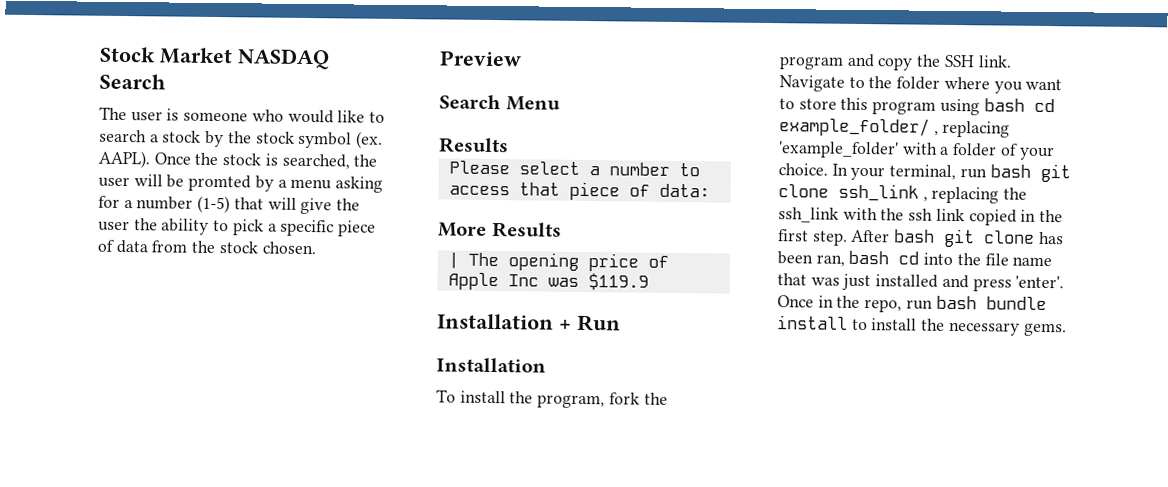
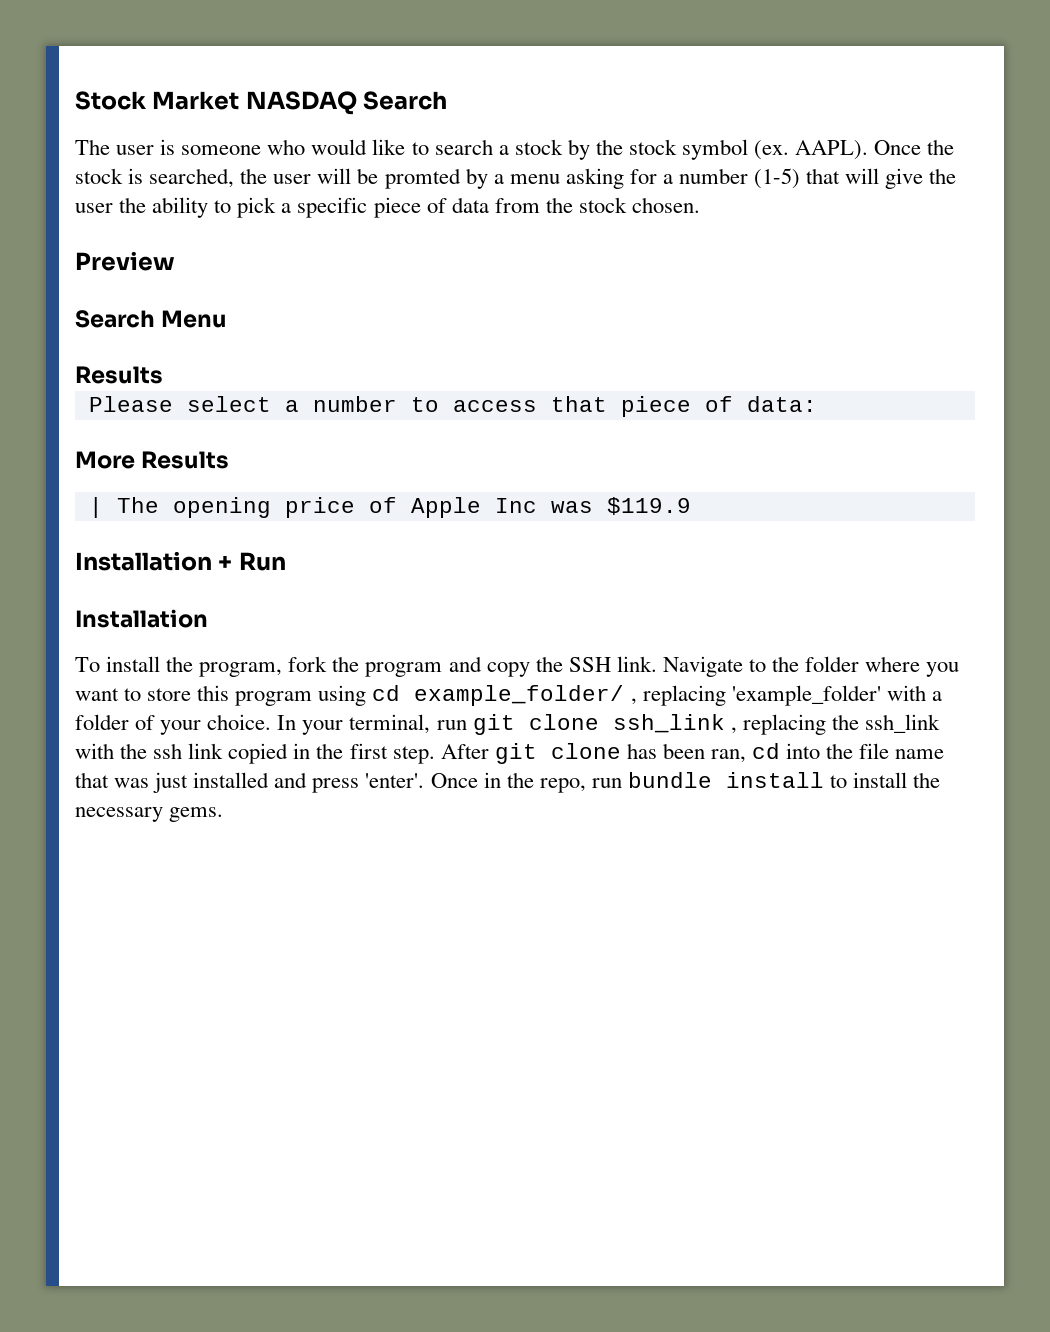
- Navigate to the folder where you want to store this program using bash cd example_folder/ , replacing 'example_folder' with a folder of your choice.
+ Navigate to the folder where you want to store this program using cd example_folder/ , replacing 'example_folder' with a folder of your choice.
- In your terminal, run bash git clone ssh_link , replacing the ssh_link with the ssh link copied in the first step.
+ In your terminal, run git clone ssh_link , replacing the ssh_link with the ssh link copied in the first step.
- After bash git clone has been ran, bash cd into the file name that was just installed and press 'enter'.
+ After git clone has been ran, cd into the file name that was just installed and press 'enter'.
- Once in the repo, run bash bundle install to install the necessary gems.
+ Once in the repo, run bundle install to install the necessary gems.

